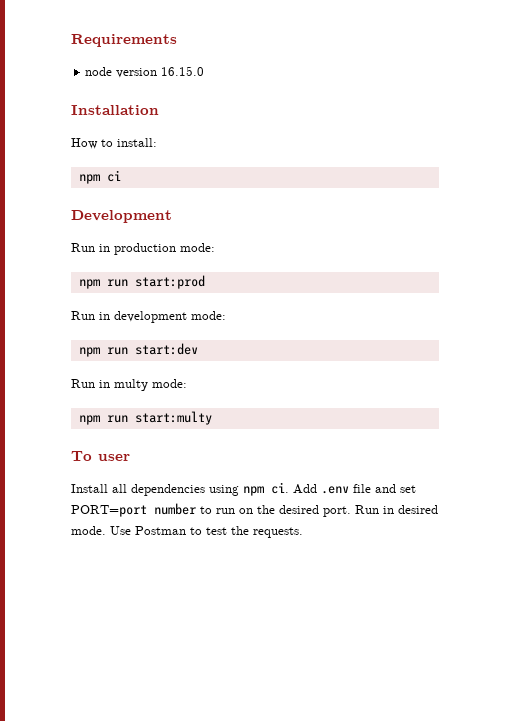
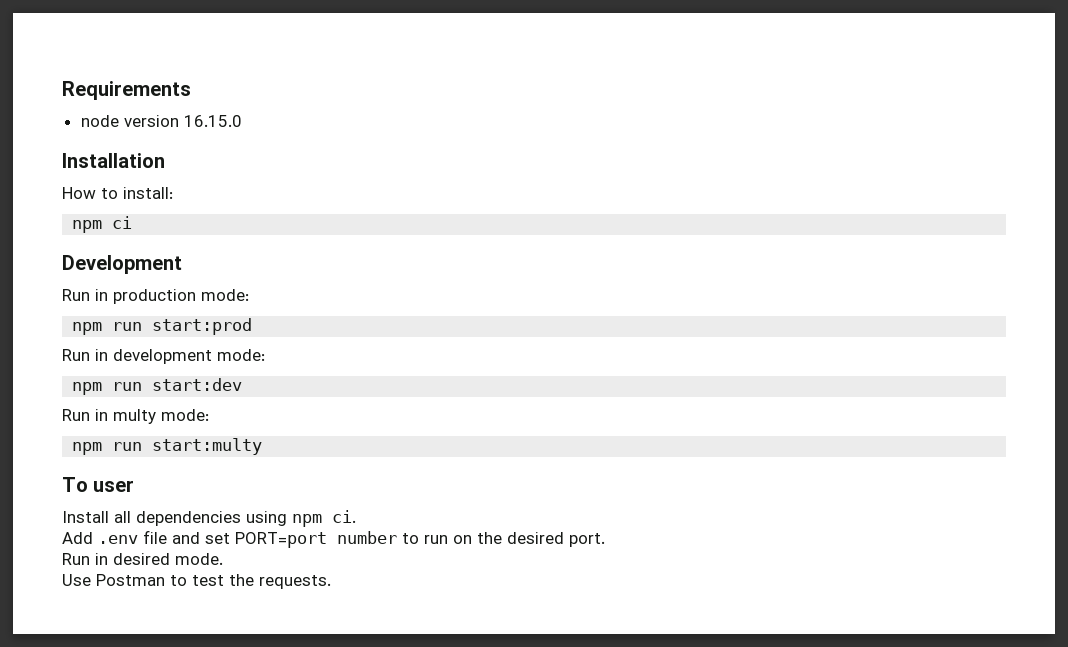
- Install all dependencies using npm ci. Add .env file and set PORT=port number to run on the desired port. Run in desired mode. Use Postman to test the requests.
+ Install all dependencies using npm ci.
+ Add .env file and set PORT=port number to run on the desired port.
+ Run in desired mode.
+ Use Postman to test the requests.

